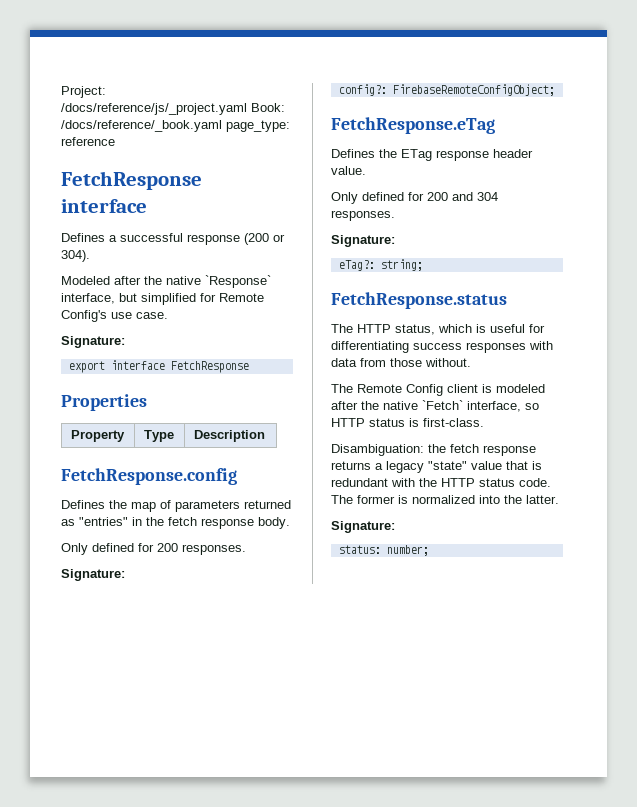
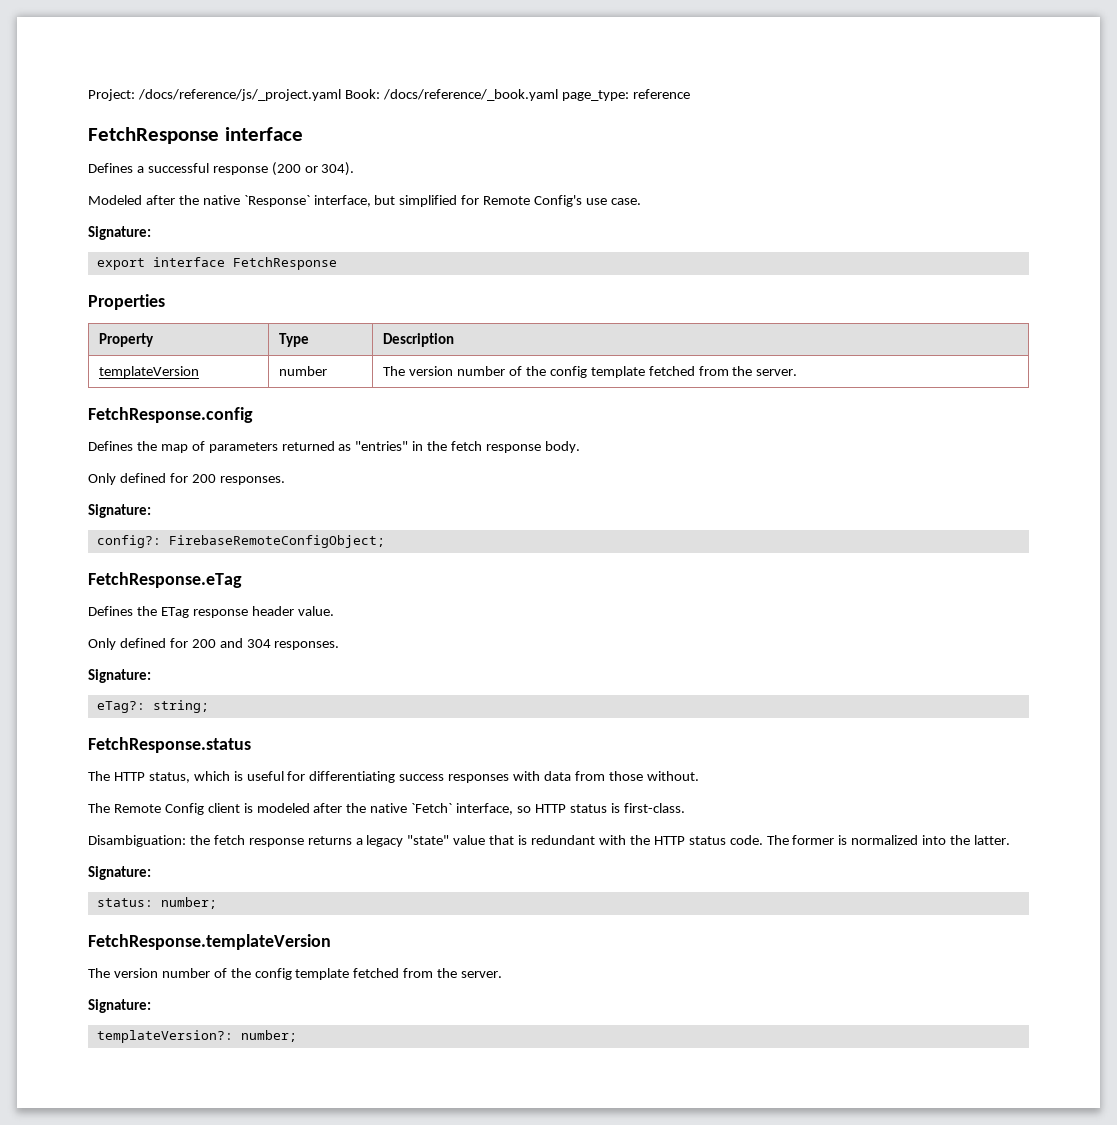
+ templateVersion | number | The version number of the config template fetched from the server.
+ FetchResponse.templateVersion
+ The version number of the config template fetched from the server.
+ Signature:
+ templateVersion?: number;

